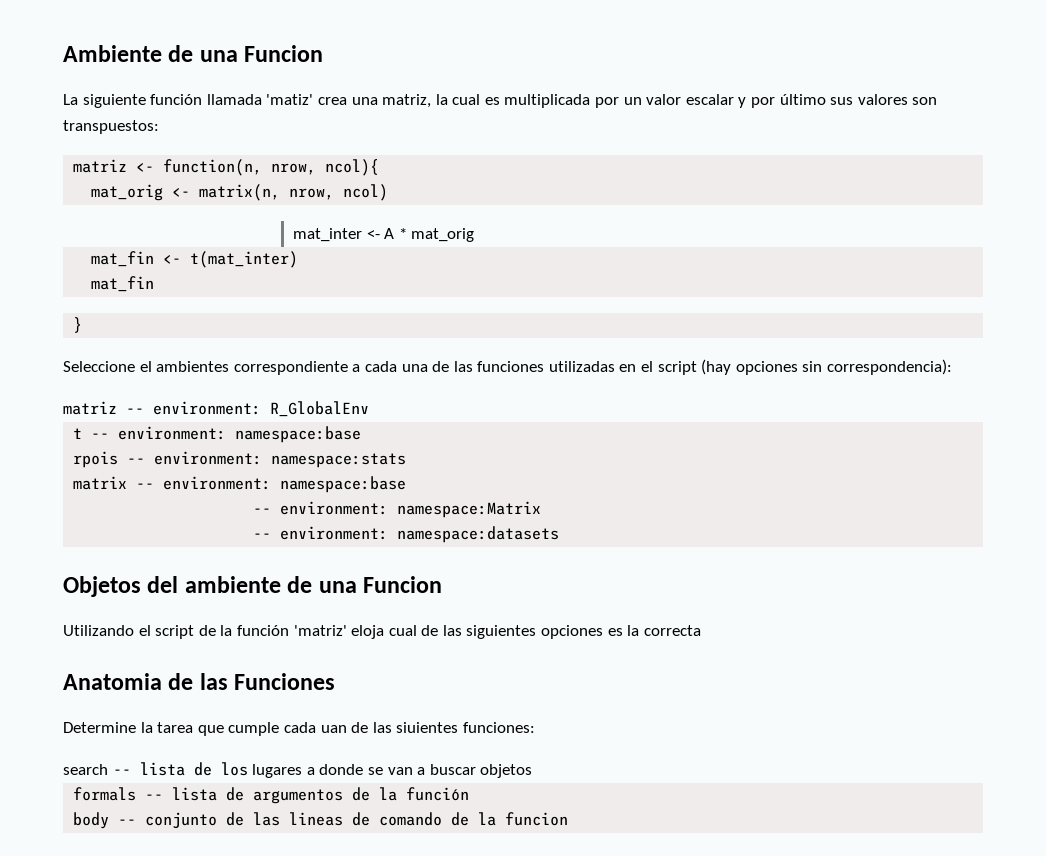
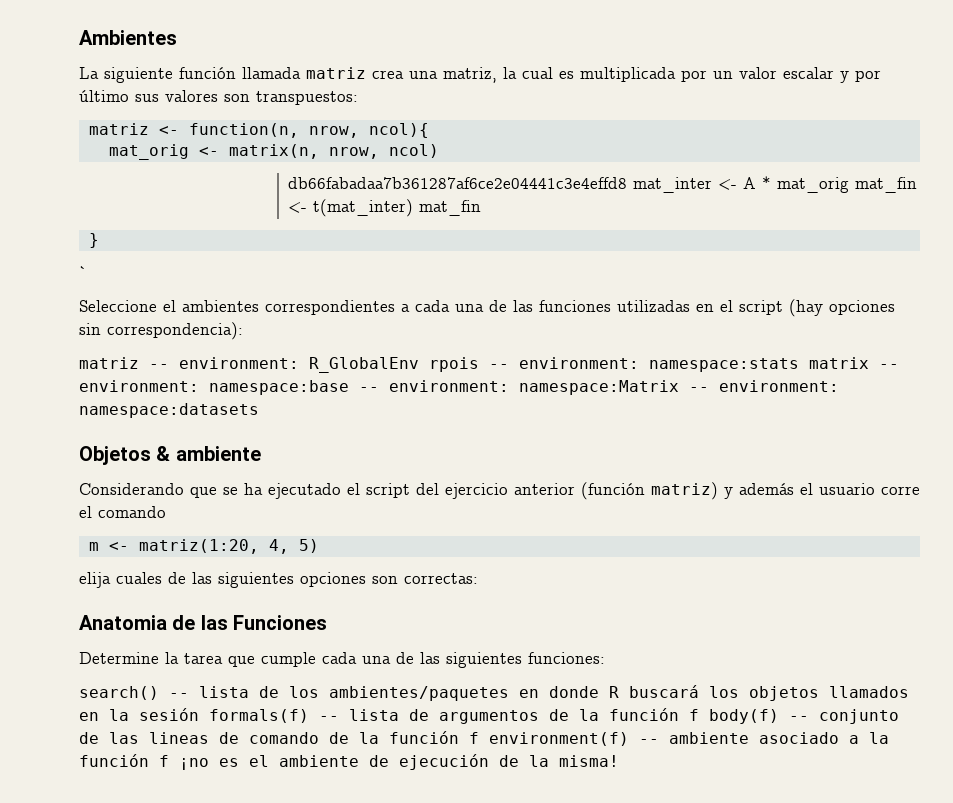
- Ambiente de una Funcion
+ Ambientes
- La siguiente función llamada 'matiz' crea una matriz, la cual es multiplicada por un valor escalar y por último sus valores son transpuestos:
+ La siguiente función llamada matriz crea una matriz, la cual es multiplicada por un valor escalar y por último sus valores son transpuestos:
- mat_inter <- A * mat_orig
- mat_fin <- t(mat_inter)
- mat_fin
+ db66fabadaa7b361287af6ce2e04441c3e4effd8 mat_inter <- A * mat_orig mat_fin <- t(mat_inter) mat_fin
+ `
- Seleccione el ambientes correspondiente a cada una de las funciones utilizadas en el script (hay opciones sin correspondencia):
+ Seleccione el ambientes correspondientes a cada una de las funciones utilizadas en el script (hay opciones sin correspondencia):
- matriz -- environment: R_GlobalEnv
- t -- environment: namespace:base
- rpois -- environment: namespace:stats
- matrix -- environment: namespace:base
- -- environment: namespace:Matrix
- -- environment: namespace:datasets
+ matriz -- environment: R_GlobalEnv rpois -- environment: namespace:stats matrix -- environment: namespace:base -- environment: namespace:Matrix -- environment: namespace:datasets
- Objetos del ambiente de una Funcion
- Utilizando el script de la función 'matriz' eloja cual de las siguientes opciones es la correcta
+ Objetos & ambiente
+ Considerando que se ha ejecutado el script del ejercicio anterior (función matriz) y además el usuario corre el comando
+ m <- matriz(1:20, 4, 5)
+ elija cuales de las siguientes opciones son correctas:
- Determine la tarea que cumple cada uan de las siuientes funciones:
+ Determine la tarea que cumple cada una de las siguientes funciones:
- search -- lista de los lugares a donde se van a buscar objetos
- formals -- lista de argumentos de la función
- body -- conjunto de las lineas de comando de la funcion
+ search() -- lista de los ambientes/paquetes en donde R buscará los objetos llamados en la sesión formals(f) -- lista de argumentos de la función f body(f) -- conjunto de las lineas de comando de la función f environment(f) -- ambiente asociado a la función f ¡no es el ambiente de ejecución de la misma!

